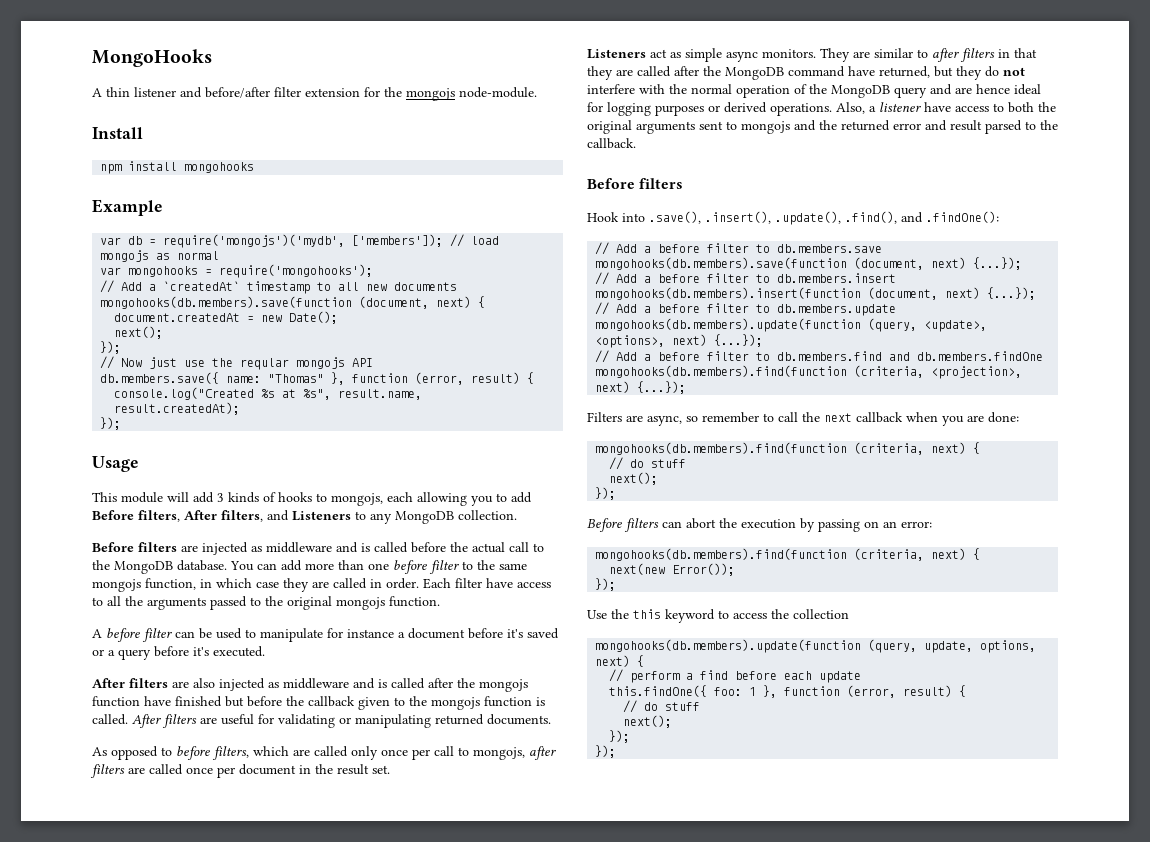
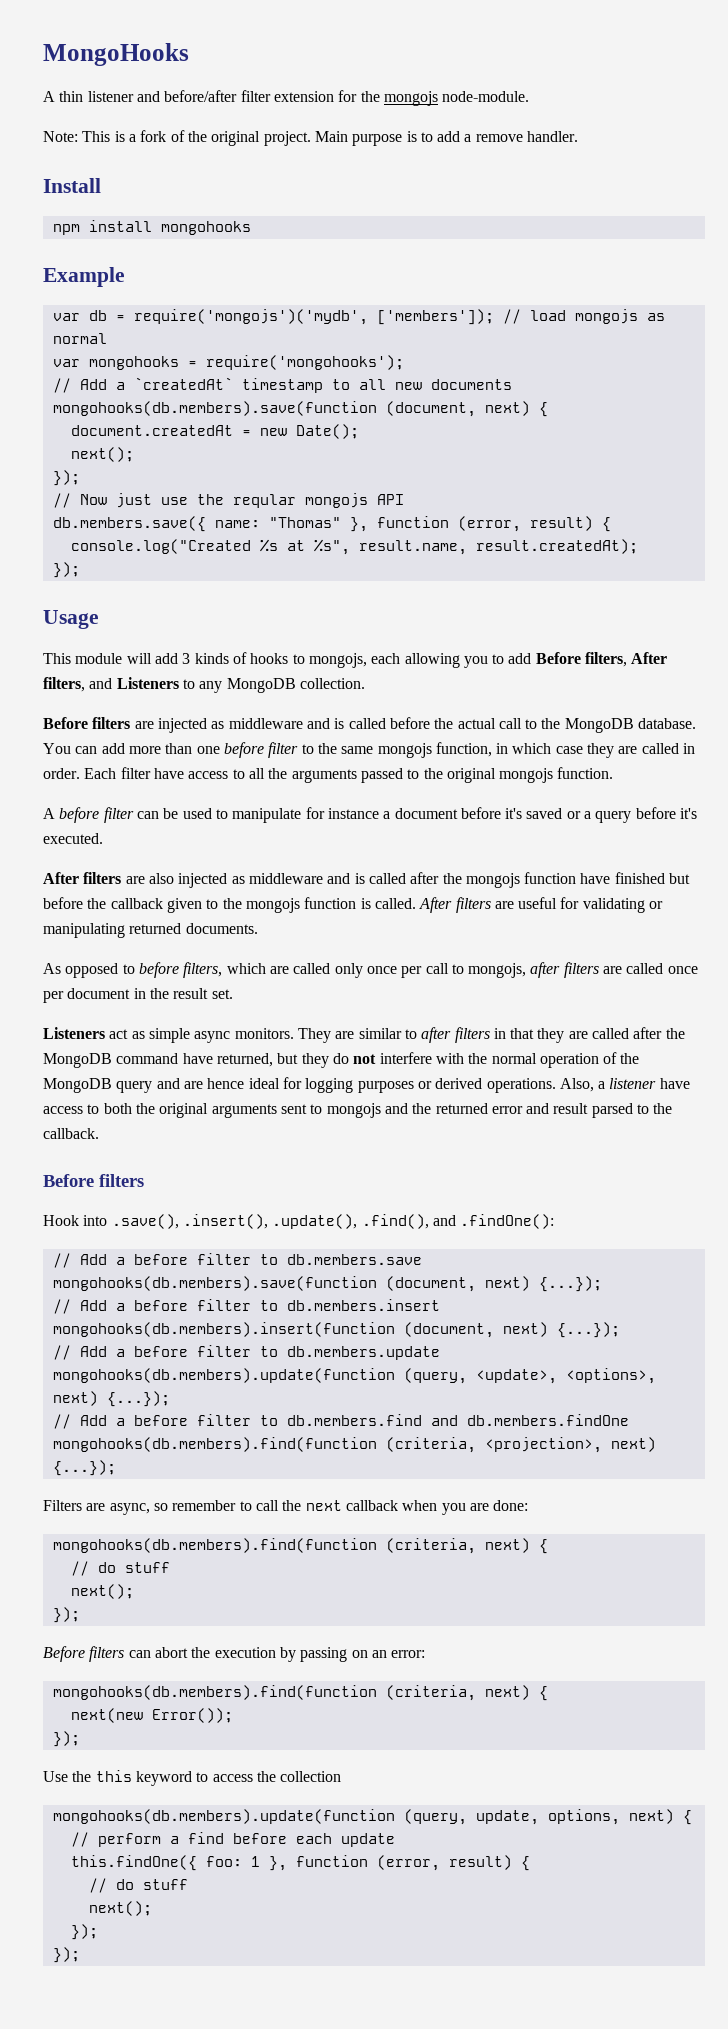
+ Note: This is a fork of the original project. Main purpose is to add a remove handler.

